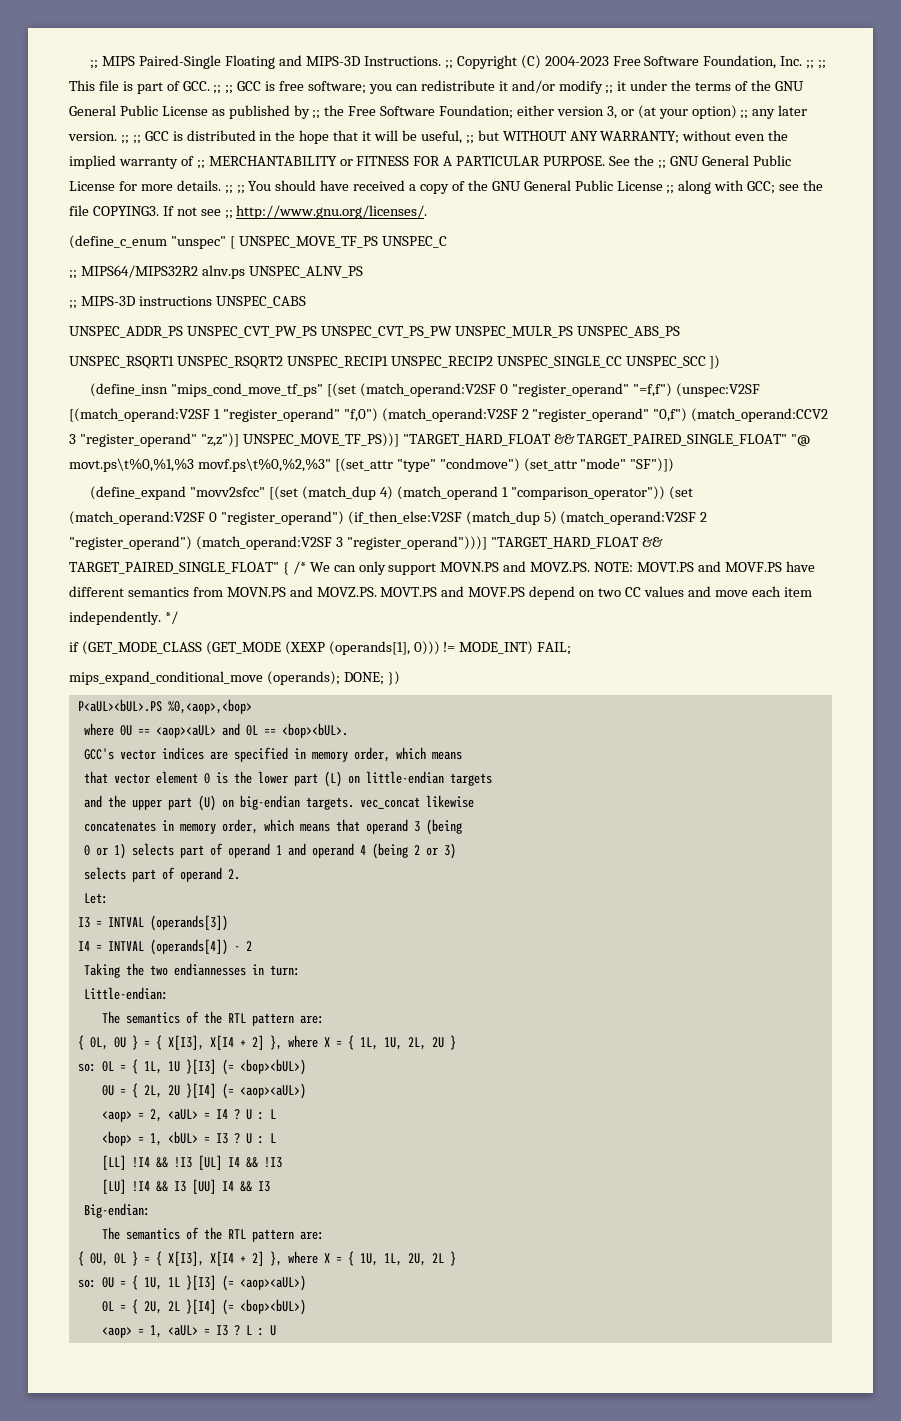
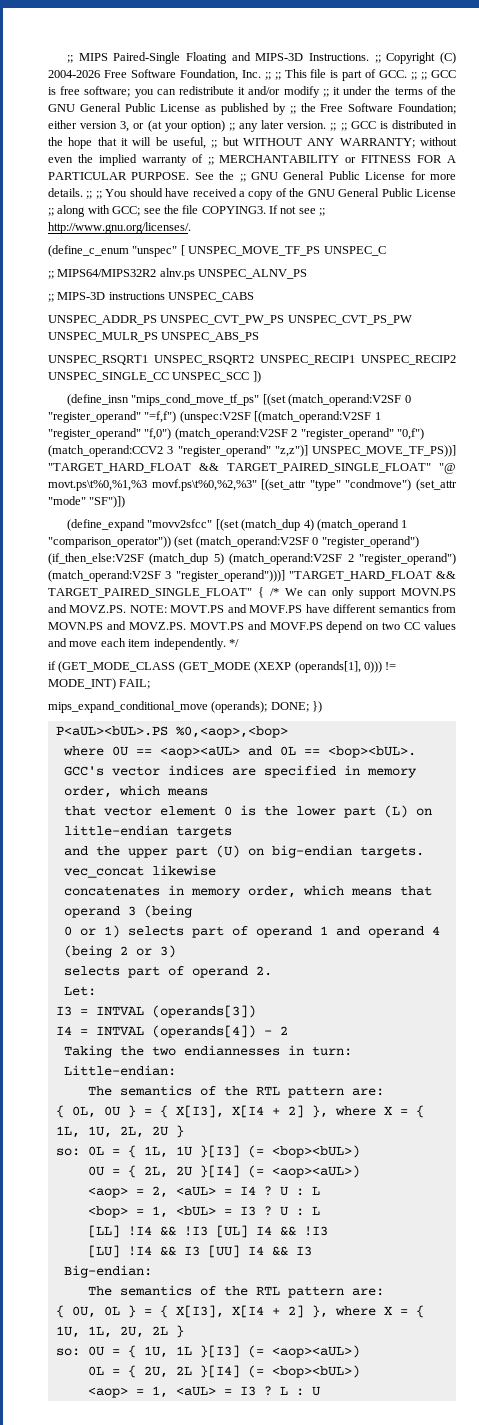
- Copyright (C) 2004-2023 Free Software Foundation, Inc. ;;
+ Copyright (C) 2004-2026 Free Software Foundation, Inc. ;;

